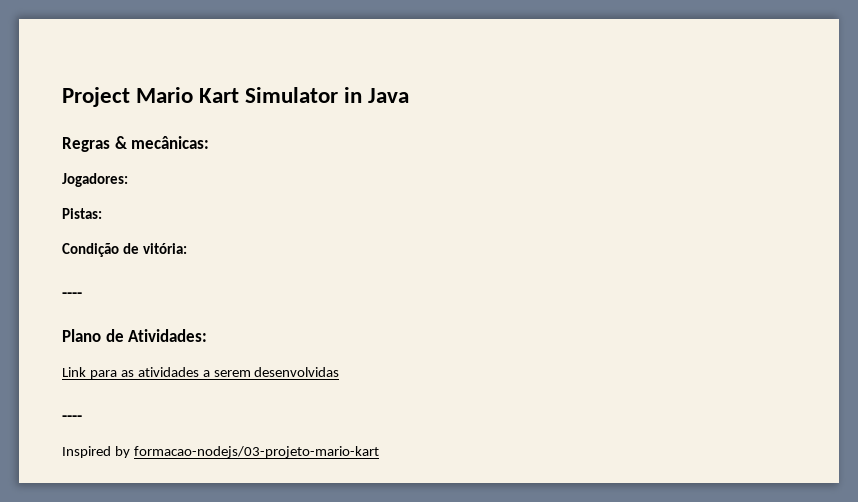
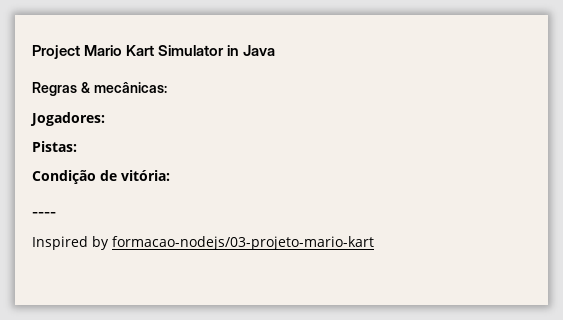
- Plano de Atividades:
- Link para as atividades a serem desenvolvidas
- ----

